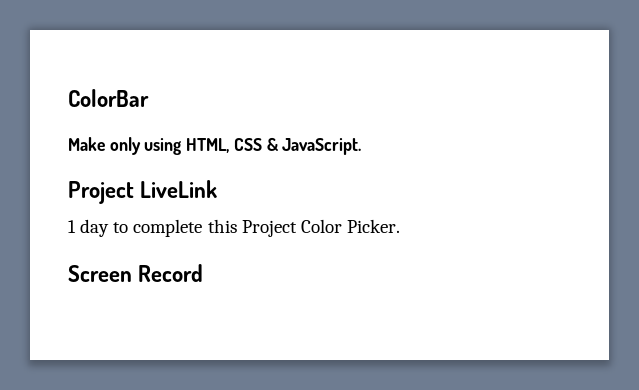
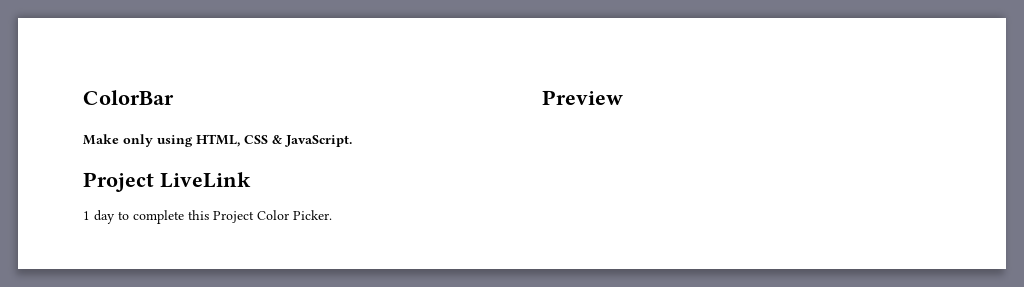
- Screen Record
+ Preview

